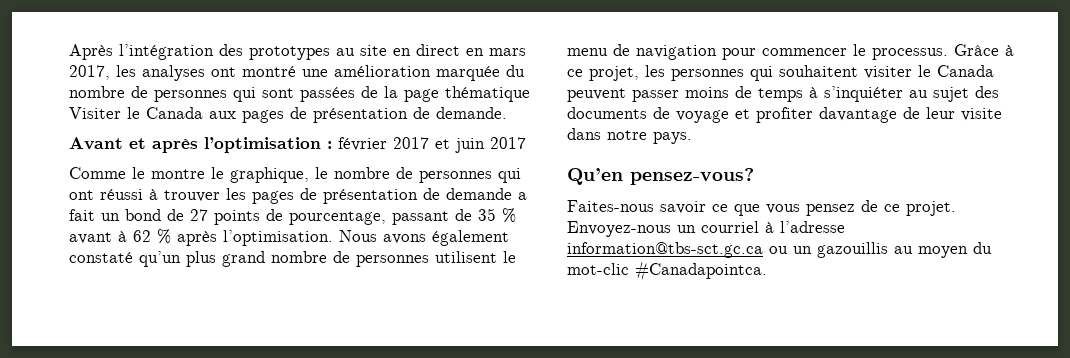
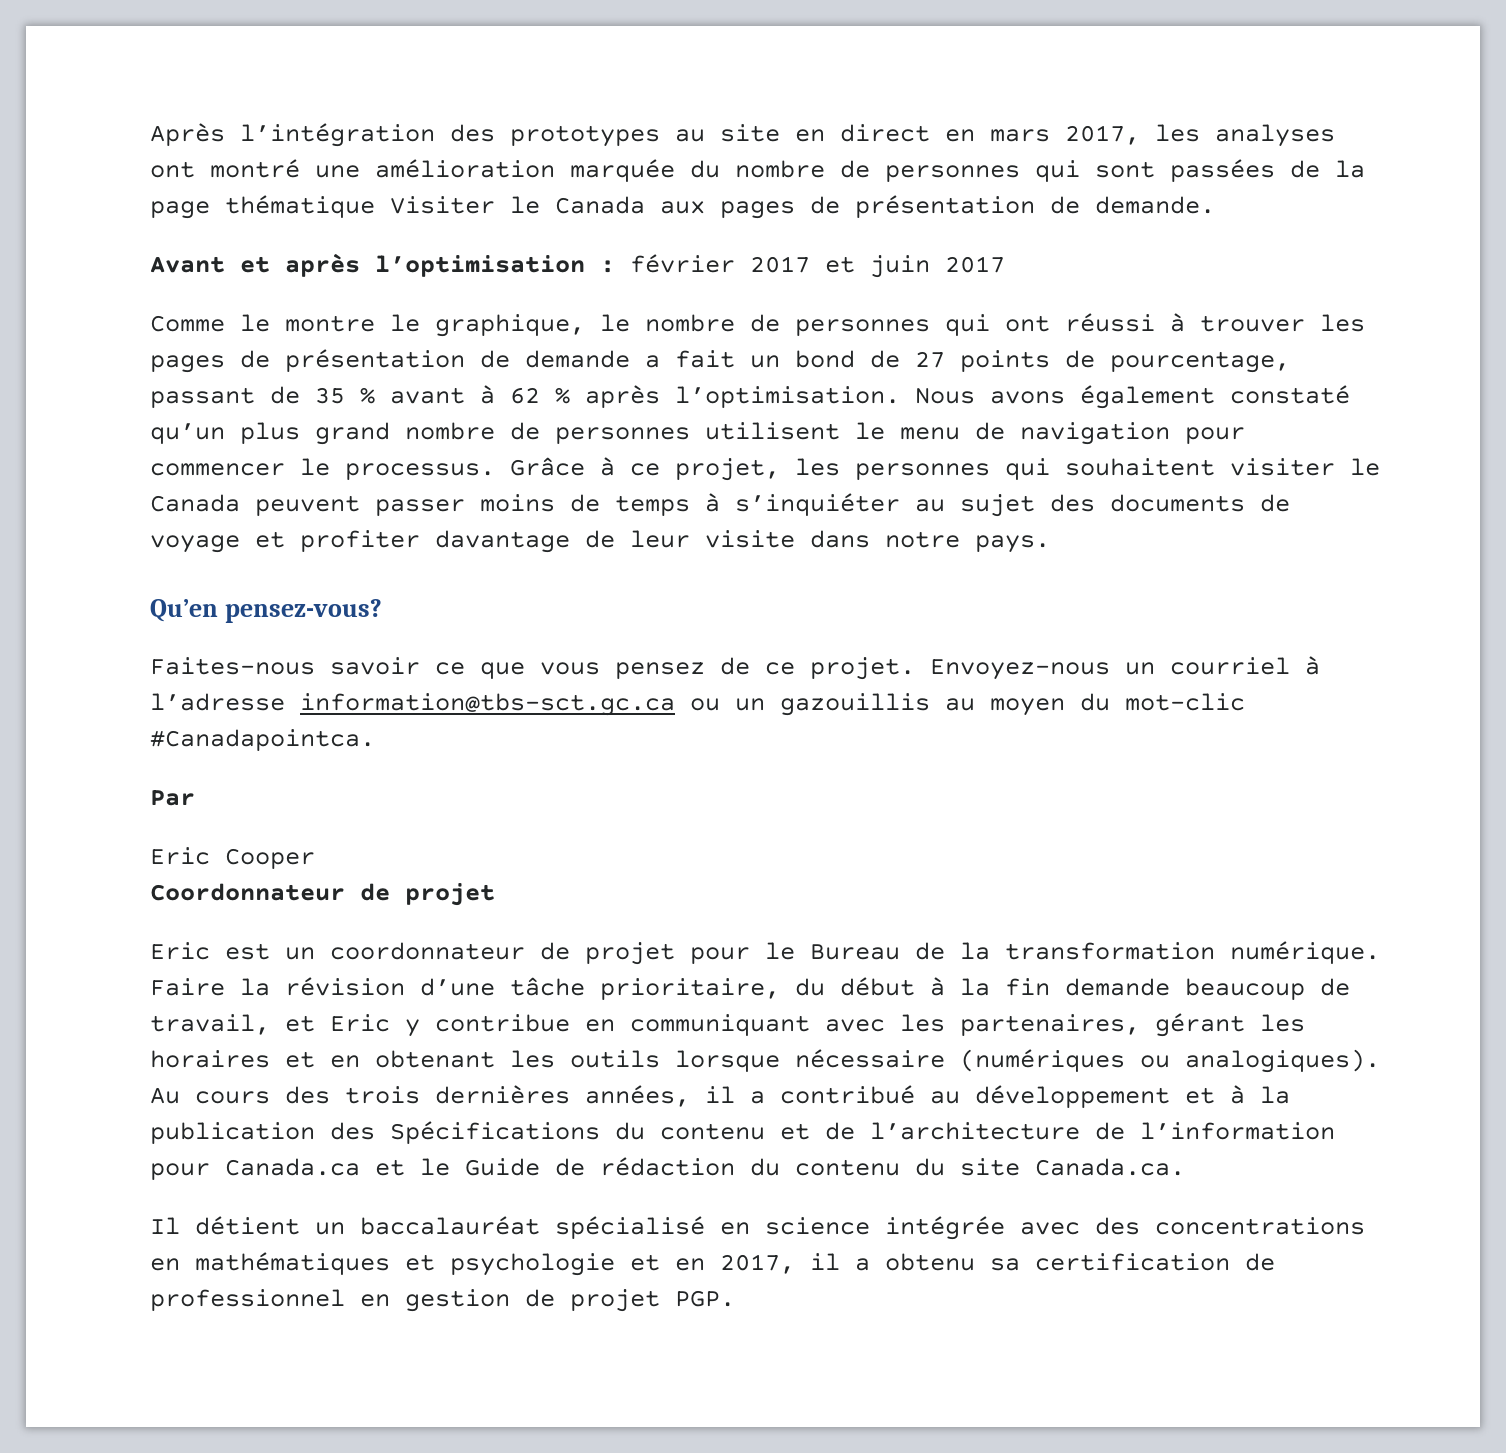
+ Par
+ Eric Cooper
+ Coordonnateur de projet
+ Eric est un coordonnateur de projet pour le Bureau de la transformation numérique. Faire la révision d’une tâche prioritaire, du début à la fin demande beaucoup de travail, et Eric y contribue en communiquant avec les partenaires, gérant les horaires et en obtenant les outils lorsque nécessaire (numériques ou analogiques). Au cours des trois dernières années, il a contribué au développement et à la publication des Spécifications du contenu et de l’architecture de l’information pour Canada.ca et le Guide de rédaction du contenu du site Canada.ca.
+ Il détient un baccalauréat spécialisé en science intégrée avec des concentrations en mathématiques et psychologie et en 2017, il a obtenu sa certification de professionnel en gestion de projet PGP.

